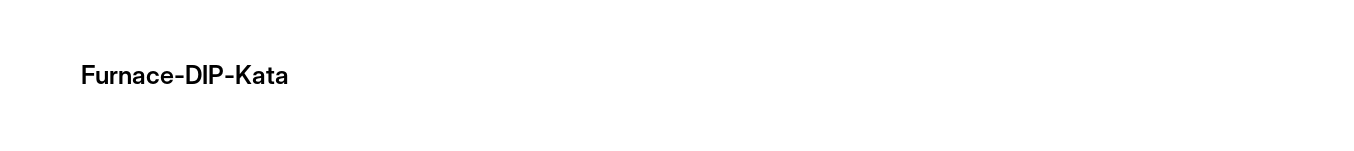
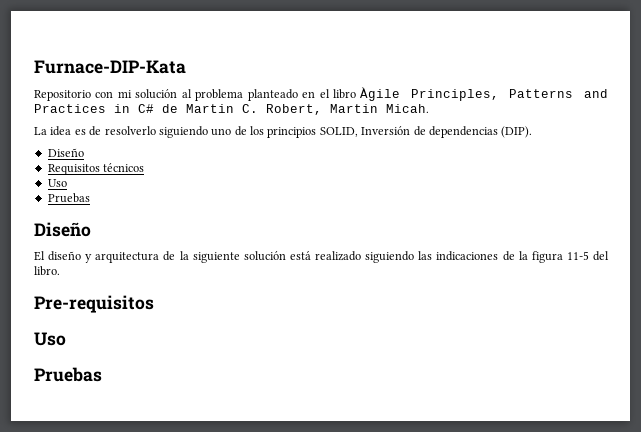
+ Repositorio con mi solución al problema planteado en el libro Àgile Principles, Patterns and Practices in C# de Martin C. Robert, Martin Micah.
+ La idea es de resolverlo siguiendo uno de los principios SOLID, Inversión de dependencias (DIP).
+ Diseño
+ Requisitos técnicos
+ Uso
+ Pruebas
+ Diseño
+ El diseño y arquitectura de la siguiente solución está realizado siguiendo las indicaciones de la figura 11-5 del libro.
+ Pre-requisitos
+ Uso
+ Pruebas

